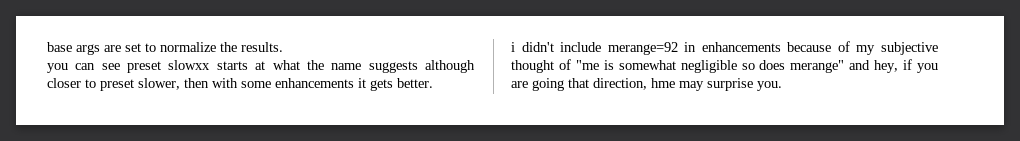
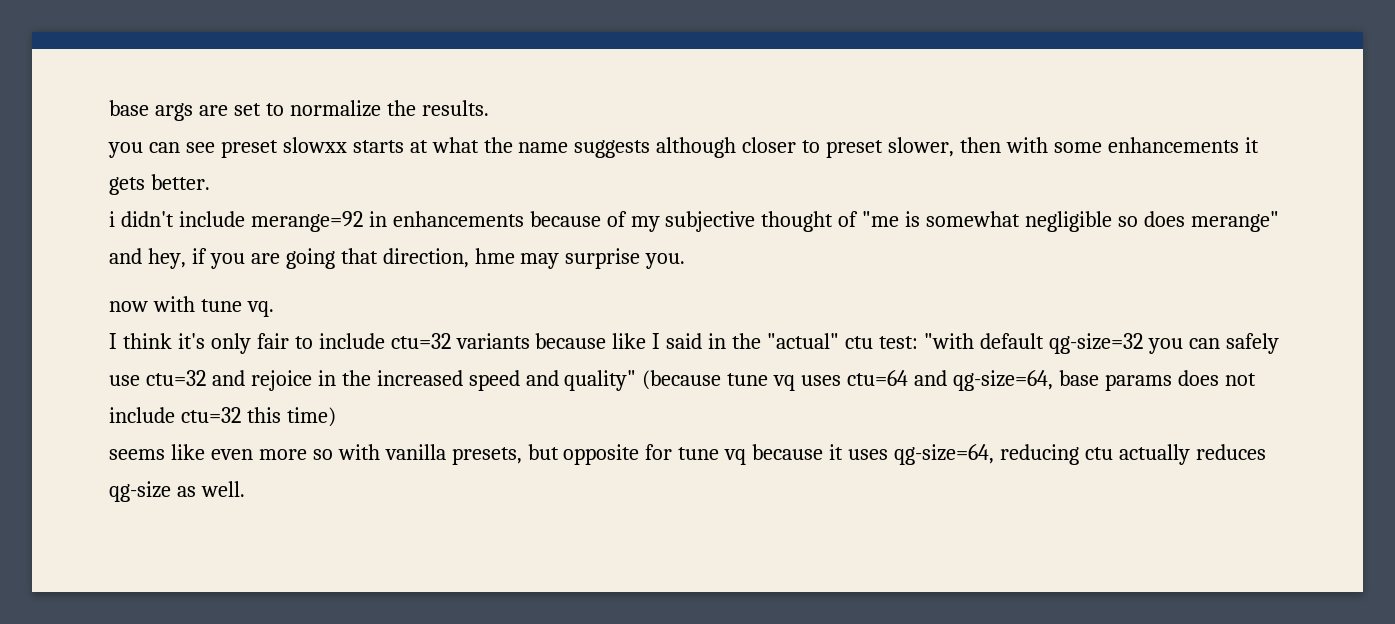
+ now with tune vq.
+ I think it's only fair to include ctu=32 variants because like I said in the "actual" ctu test: "with default qg-size=32 you can safely use ctu=32 and rejoice in the increased speed and quality" (because tune vq uses ctu=64 and qg-size=64, base params does not include ctu=32 this time)
+ seems like even more so with vanilla presets, but opposite for tune vq because it uses qg-size=64, reducing ctu actually reduces qg-size as well.

